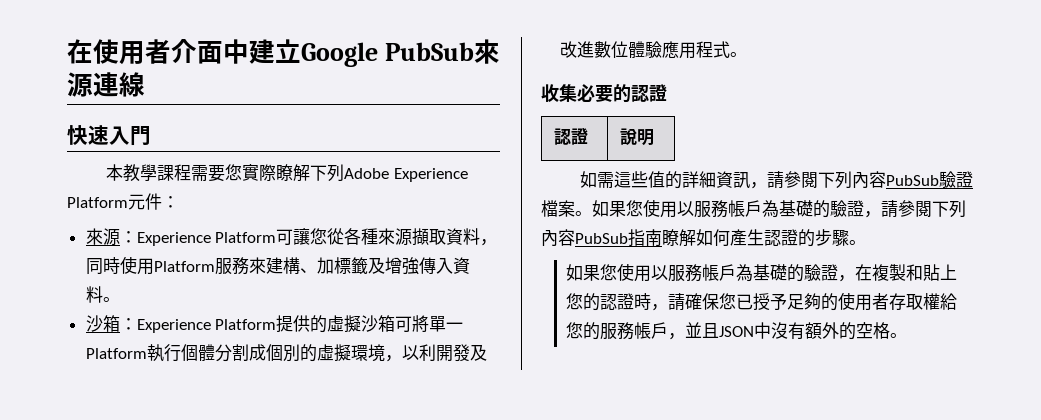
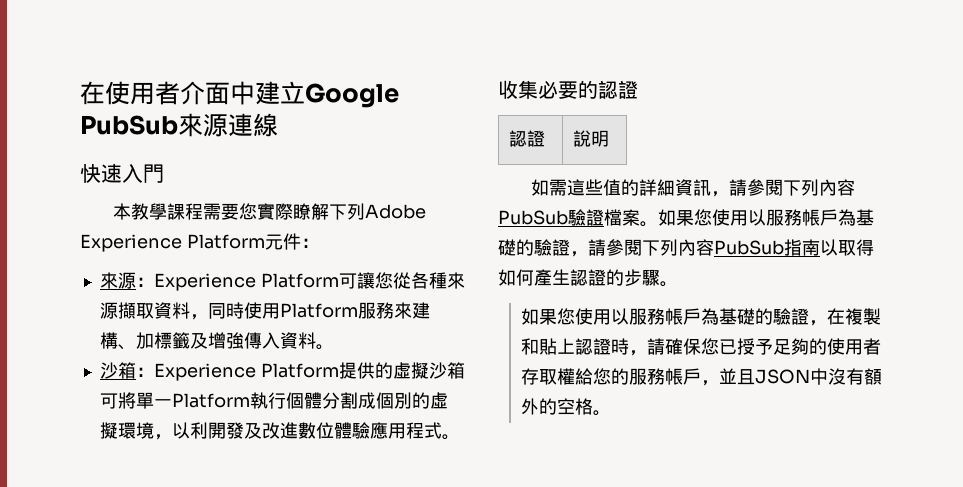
- 如果您使用以服務帳戶為基礎的驗證，請參閱下列內容PubSub指南瞭解如何產生認證的步驟。
+ 如果您使用以服務帳戶為基礎的驗證，請參閱下列內容PubSub指南以取得如何產生認證的步驟。
- 如果您使用以服務帳戶為基礎的驗證，在複製和貼上您的認證時，請確保您已授予足夠的使用者存取權給您的服務帳戶，並且JSON中沒有額外的空格。
+ 如果您使用以服務帳戶為基礎的驗證，在複製和貼上認證時，請確保您已授予足夠的使用者存取權給您的服務帳戶，並且JSON中沒有額外的空格。

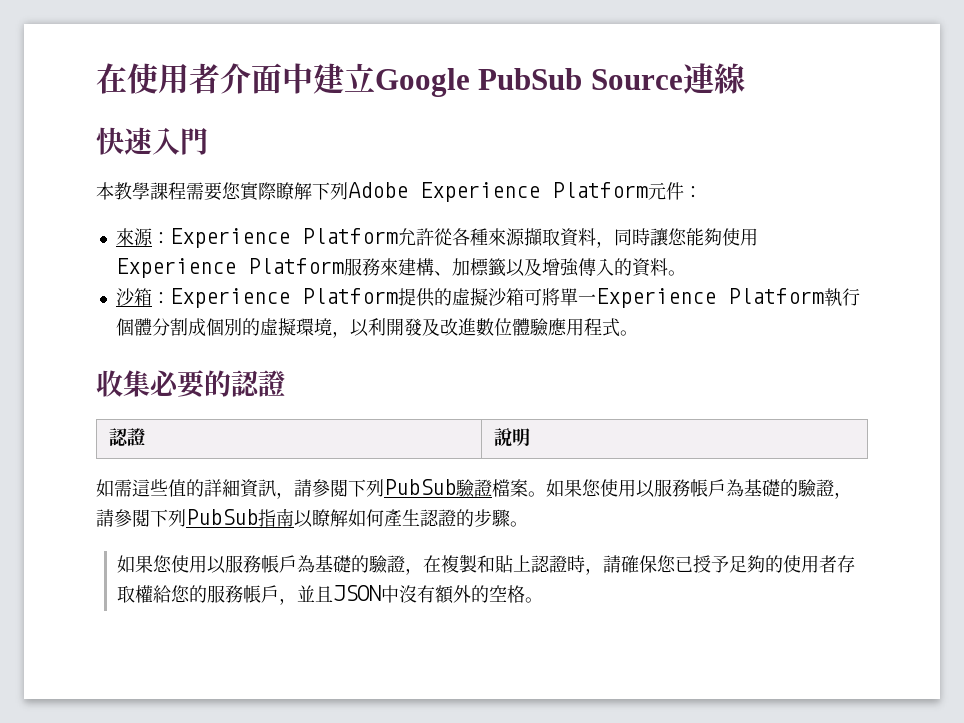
- 在使用者介面中建立Google PubSub來源連線
+ 在使用者介面中建立Google PubSub Source連線
- 來源：Experience Platform可讓您從各種來源擷取資料，同時使用Platform服務來建構、加標籤及增強傳入資料。
+ 來源：Experience Platform允許從各種來源擷取資料，同時讓您能夠使用Experience Platform服務來建構、加標籤以及增強傳入的資料。
- 沙箱：Experience Platform提供的虛擬沙箱可將單一Platform執行個體分割成個別的虛擬環境，以利開發及改進數位體驗應用程式。
+ 沙箱：Experience Platform提供的虛擬沙箱可將單一Experience Platform執行個體分割成個別的虛擬環境，以利開發及改進數位體驗應用程式。
- 如需這些值的詳細資訊，請參閱下列內容PubSub驗證檔案。
+ 如需這些值的詳細資訊，請參閱下列PubSub驗證檔案。
- 如果您使用以服務帳戶為基礎的驗證，請參閱下列內容PubSub指南以取得如何產生認證的步驟。
+ 如果您使用以服務帳戶為基礎的驗證，請參閱下列PubSub指南以瞭解如何產生認證的步驟。

